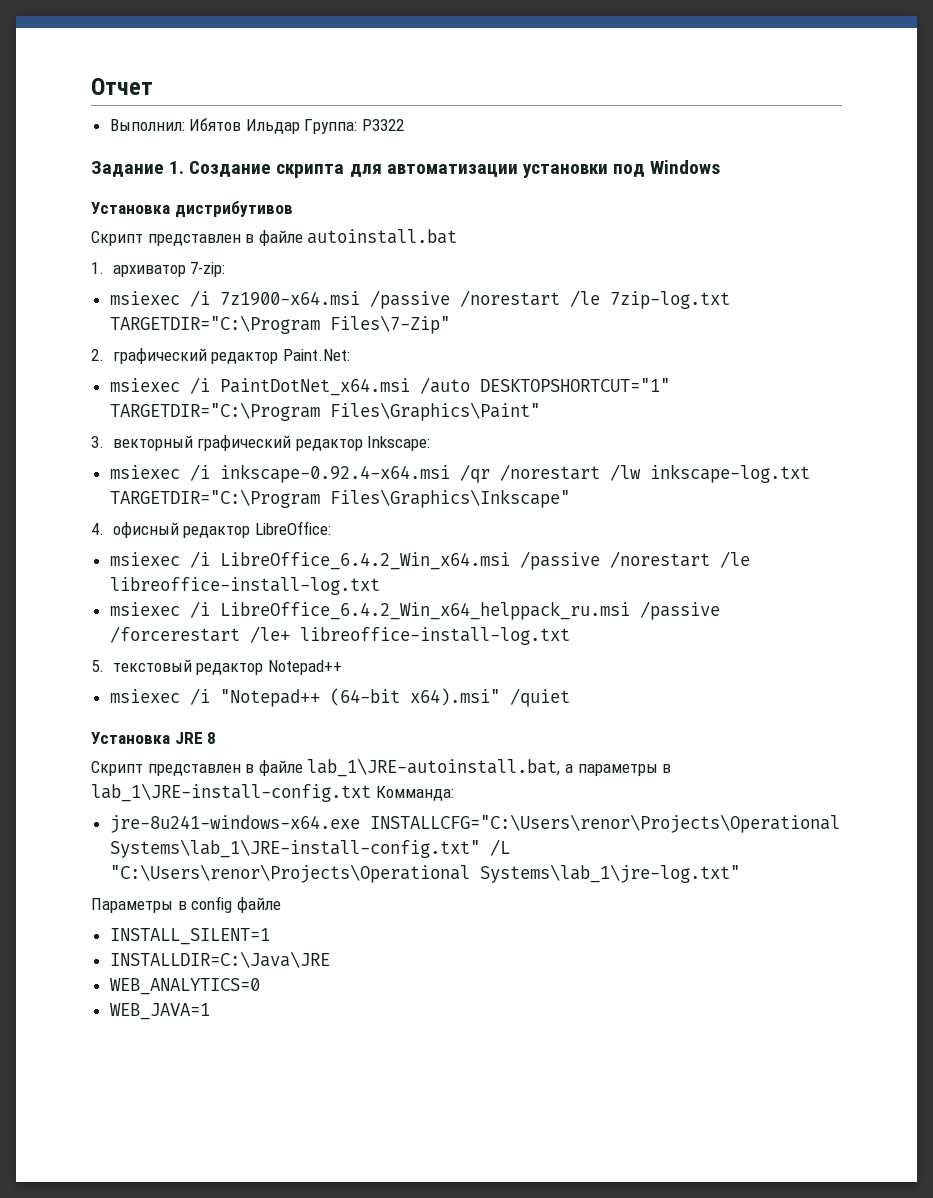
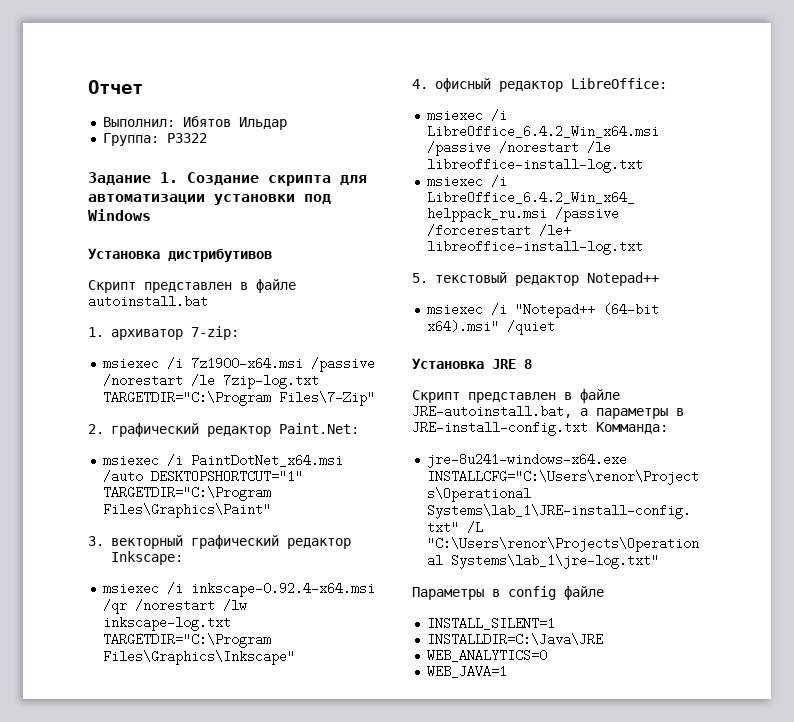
- Выполнил: Ибятов Ильдар Группа: P3322
+ Выполнил: Ибятов Ильдар
+ Группа: P3322
- Скрипт представлен в файле lab_1\JRE-autoinstall.bat, а параметры в lab_1\JRE-install-config.txt Комманда:
+ Скрипт представлен в файле JRE-autoinstall.bat, а параметры в JRE-install-config.txt Комманда:

